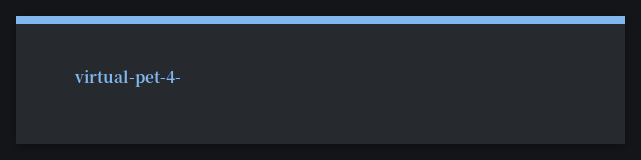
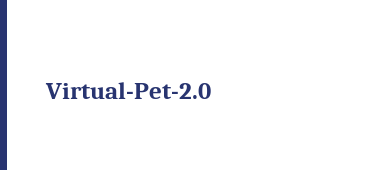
- virtual-pet-4-
+ Virtual-Pet-2.0

